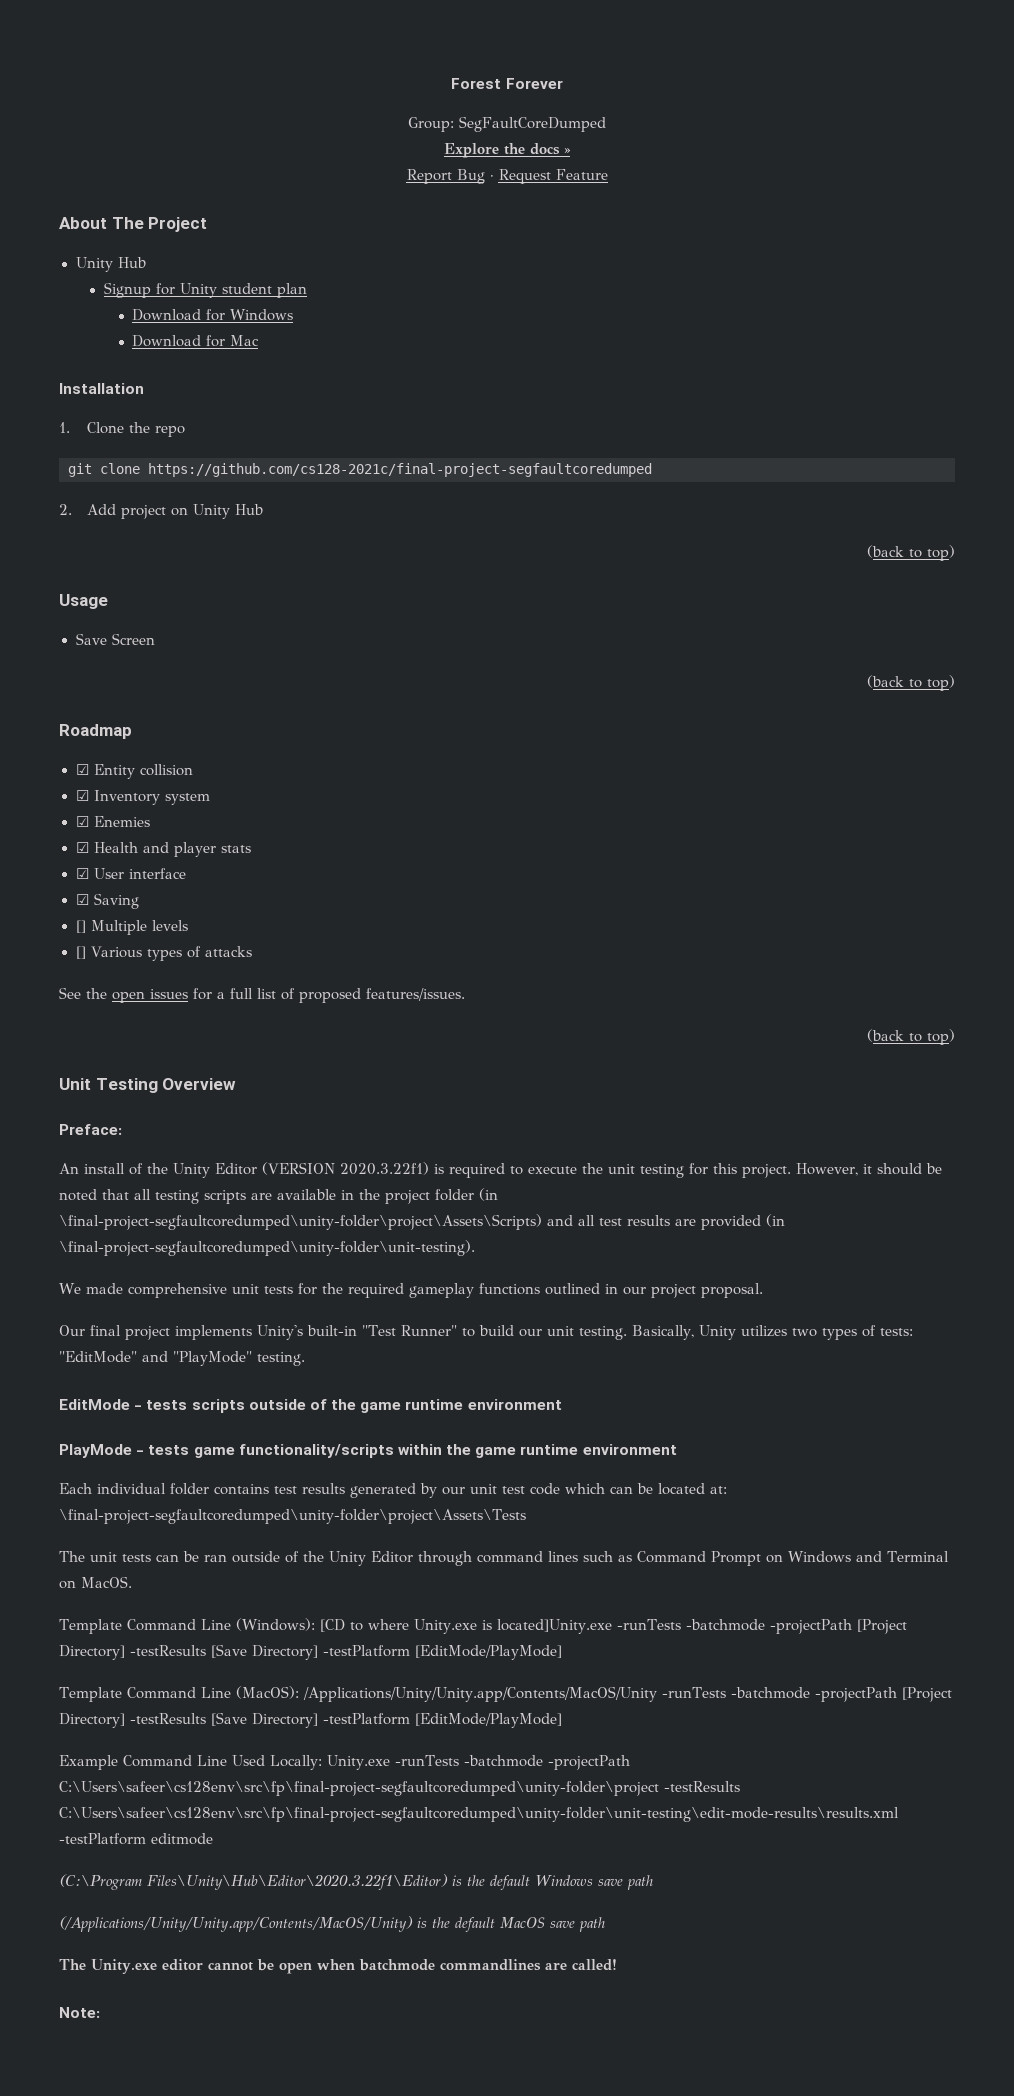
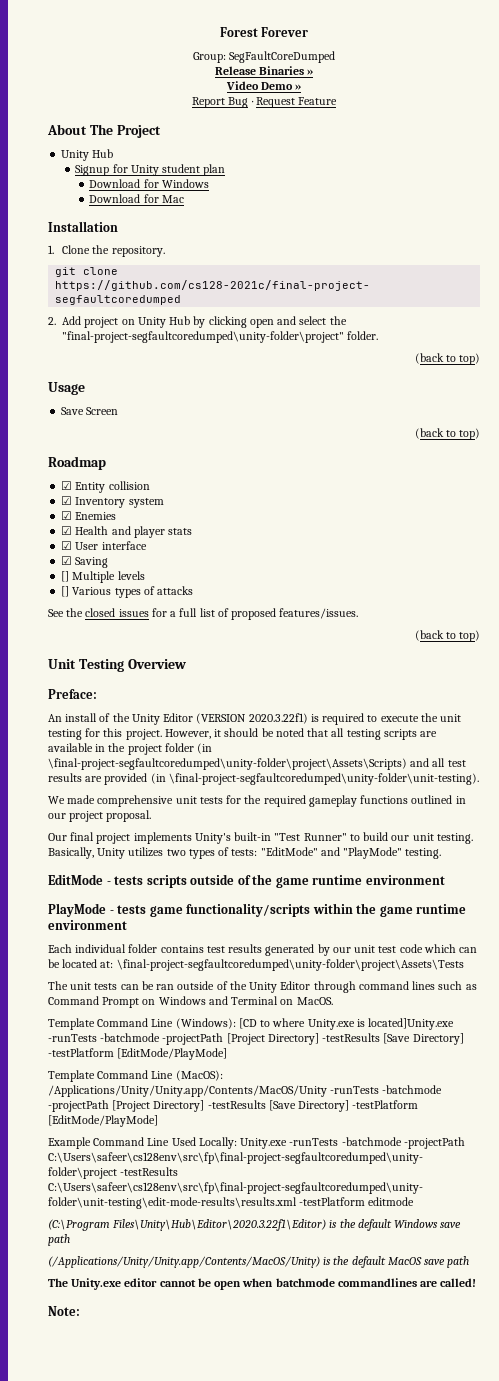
- Explore the docs »
+ Release Binaries »
+ Video Demo »
- 1. Clone the repo
+ 1. Clone the repository.
- 2. Add project on Unity Hub
+ 2. Add project on Unity Hub by clicking open and select the "final-project-segfaultcoredumped\unity-folder\project" folder.
- See the open issues for a full list of proposed features/issues.
+ See the closed issues for a full list of proposed features/issues.

